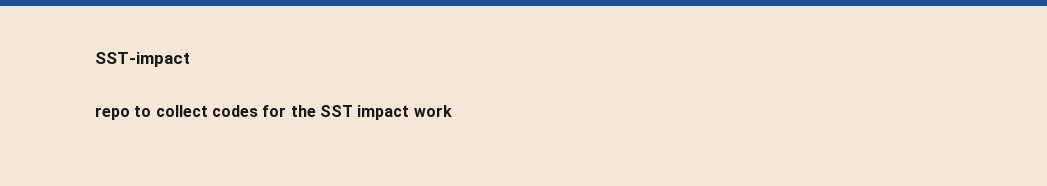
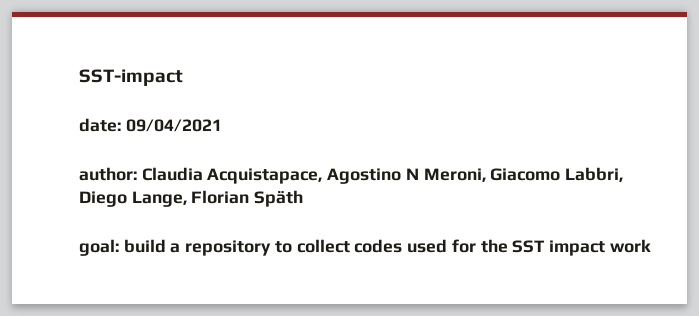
- repo to collect codes for the SST impact work
+ date: 09/04/2021
+ author: Claudia Acquistapace, Agostino N Meroni, Giacomo Labbri, Diego Lange, Florian Späth
+ goal: build a repository to collect codes used for the SST impact work

